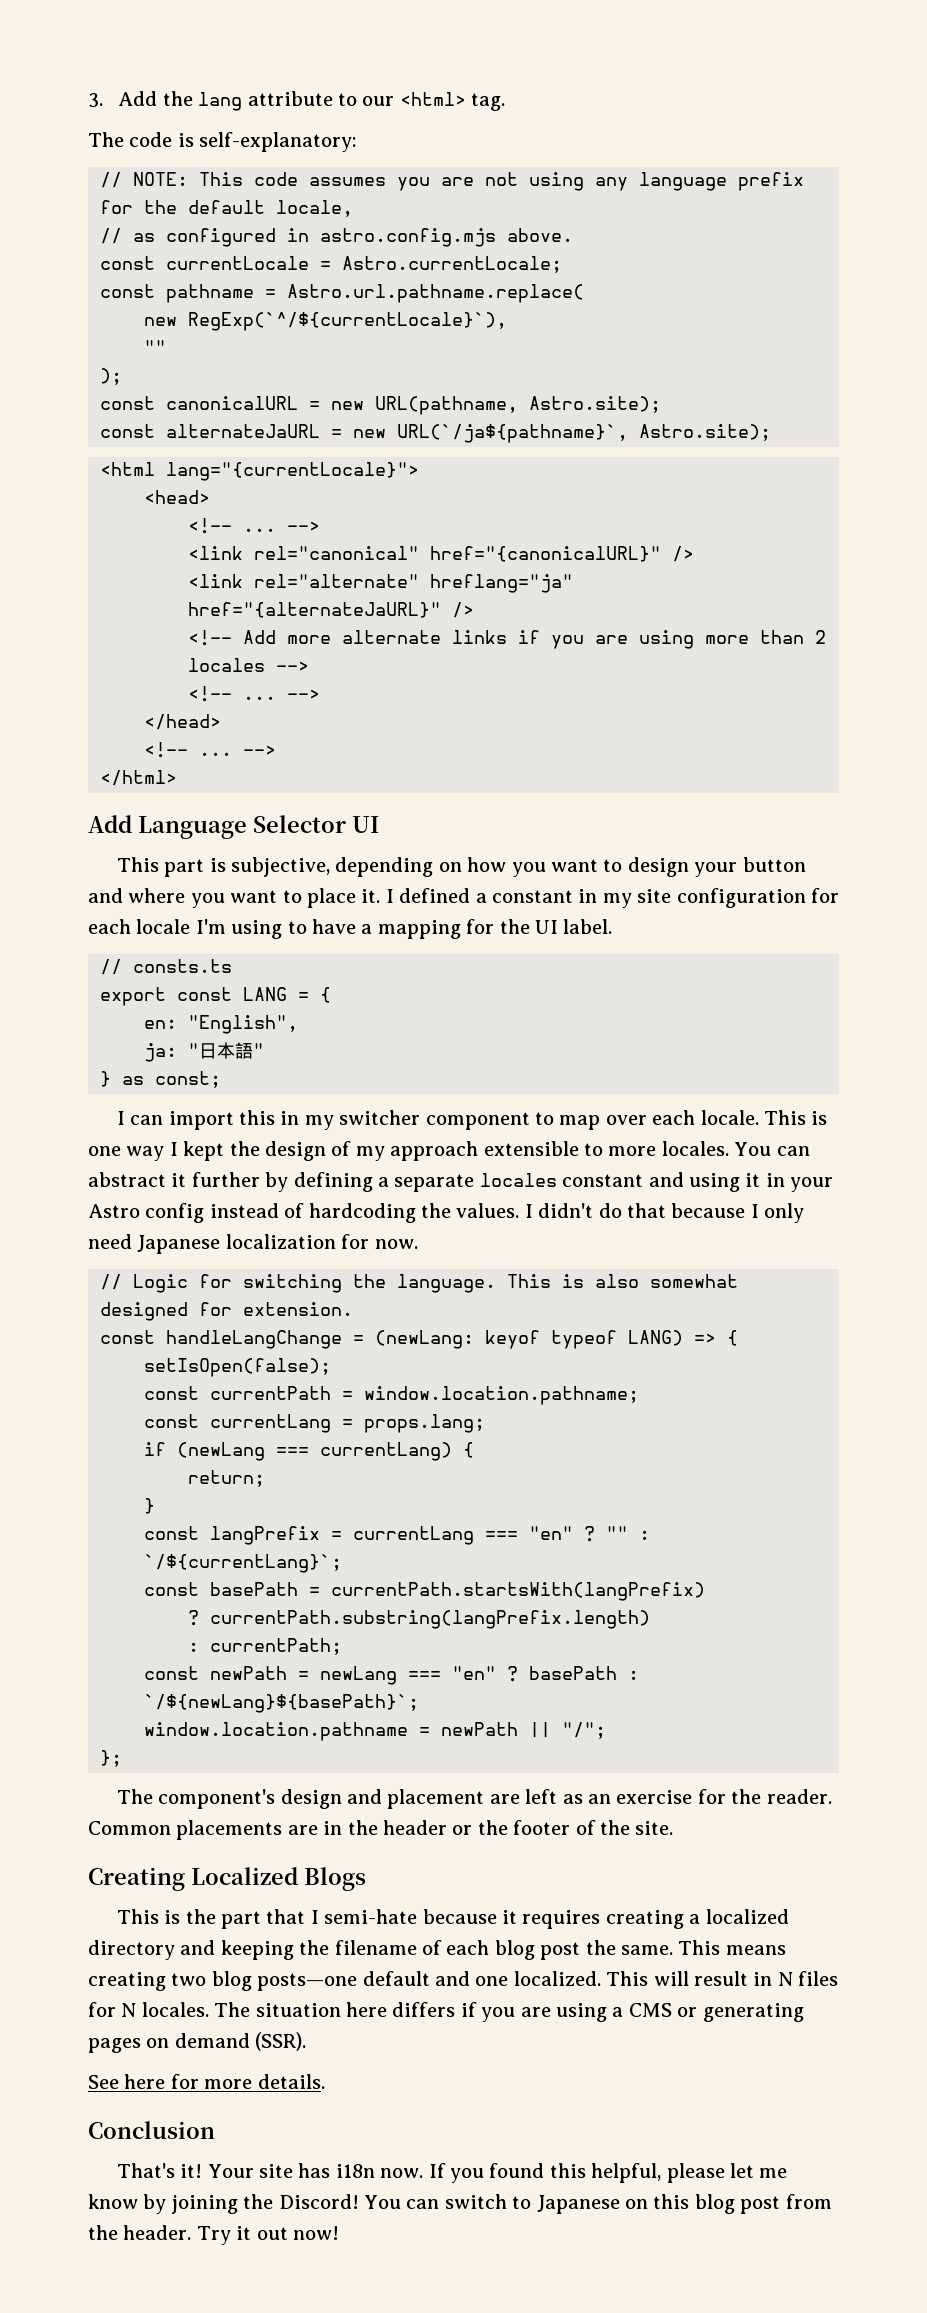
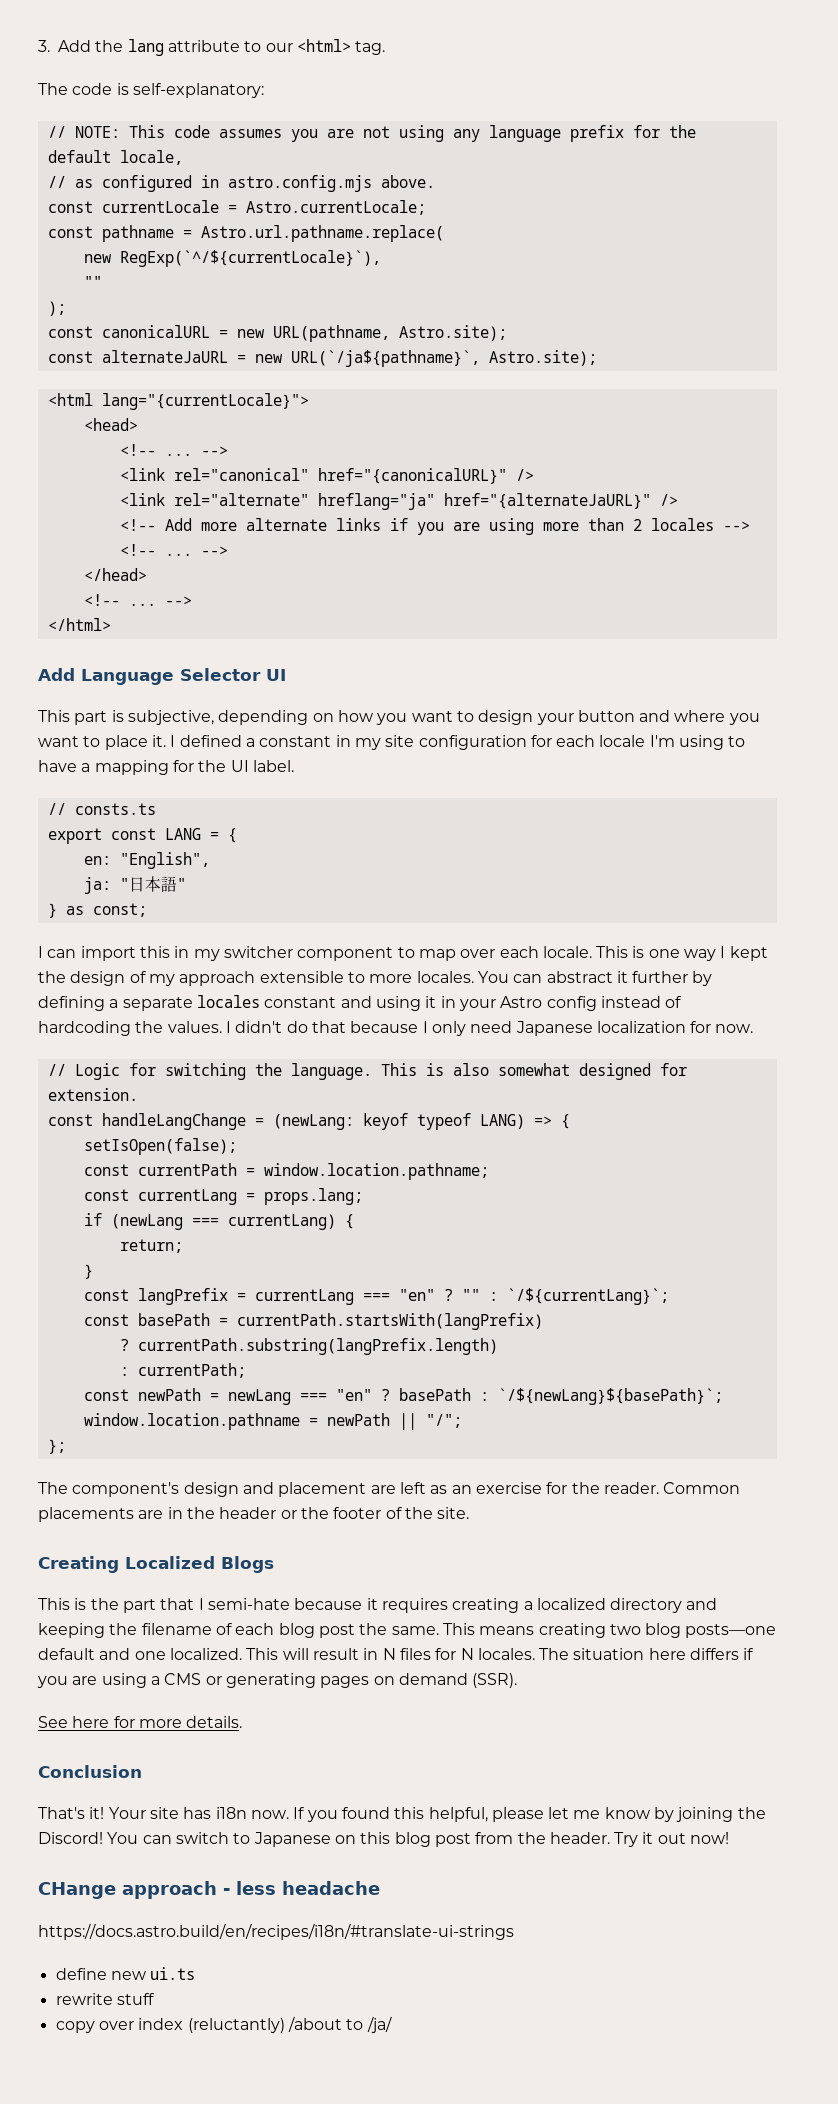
+ CHange approach - less headache
+ https://docs.astro.build/en/recipes/i18n/#translate-ui-strings
+ define new ui.ts
+ rewrite stuff
+ copy over index (reluctantly) /about to /ja/

